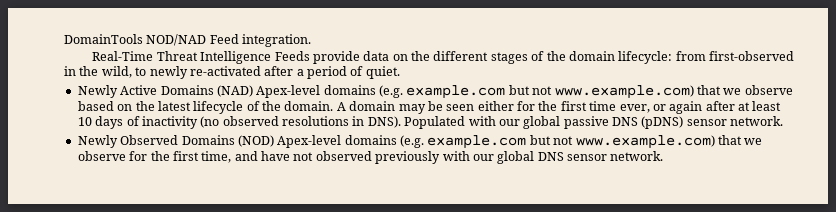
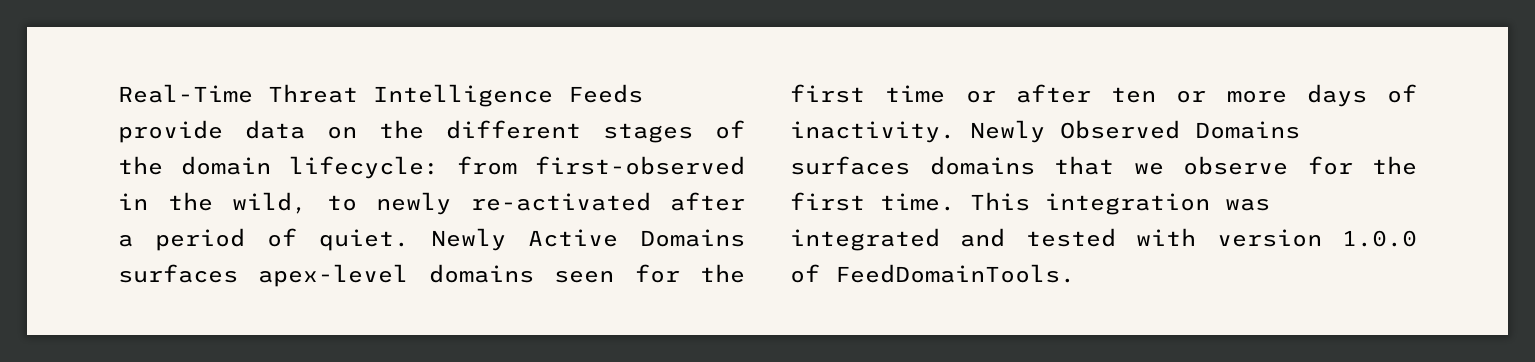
- DomainTools NOD/NAD Feed integration.
- Real-Time Threat Intelligence Feeds provide data on the different stages of the domain lifecycle: from first-observed in the wild, to newly re-activated after a period of quiet.
- Newly Active Domains (NAD) Apex-level domains (e.g. example.com but not www.example.com) that we observe based on the latest lifecycle of the domain. A domain may be seen either for the first time ever, or again after at least 10 days of inactivity (no observed resolutions in DNS). Populated with our global passive DNS (pDNS) sensor network.
- Newly Observed Domains (NOD) Apex-level domains (e.g. example.com but not www.example.com) that we observe for the first time, and have not observed previously with our global DNS sensor network.
+ Real-Time Threat Intelligence Feeds provide data on the different stages of the domain lifecycle: from first-observed in the wild, to newly re-activated after a period of quiet. Newly Active Domains surfaces apex-level domains seen for the first time or after ten or more days of inactivity. Newly Observed Domains surfaces domains that we observe for the first time. This integration was integrated and tested with version 1.0.0 of FeedDomainTools.

